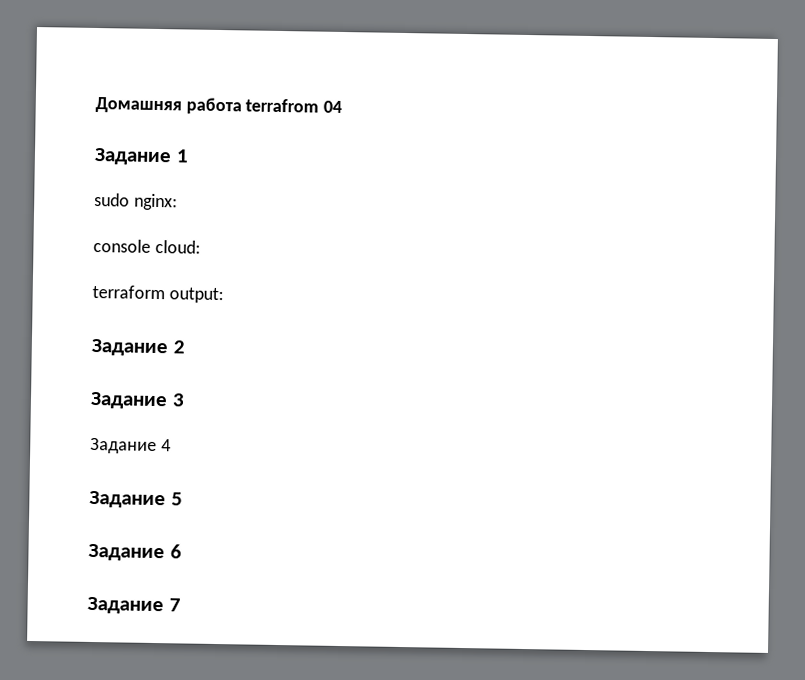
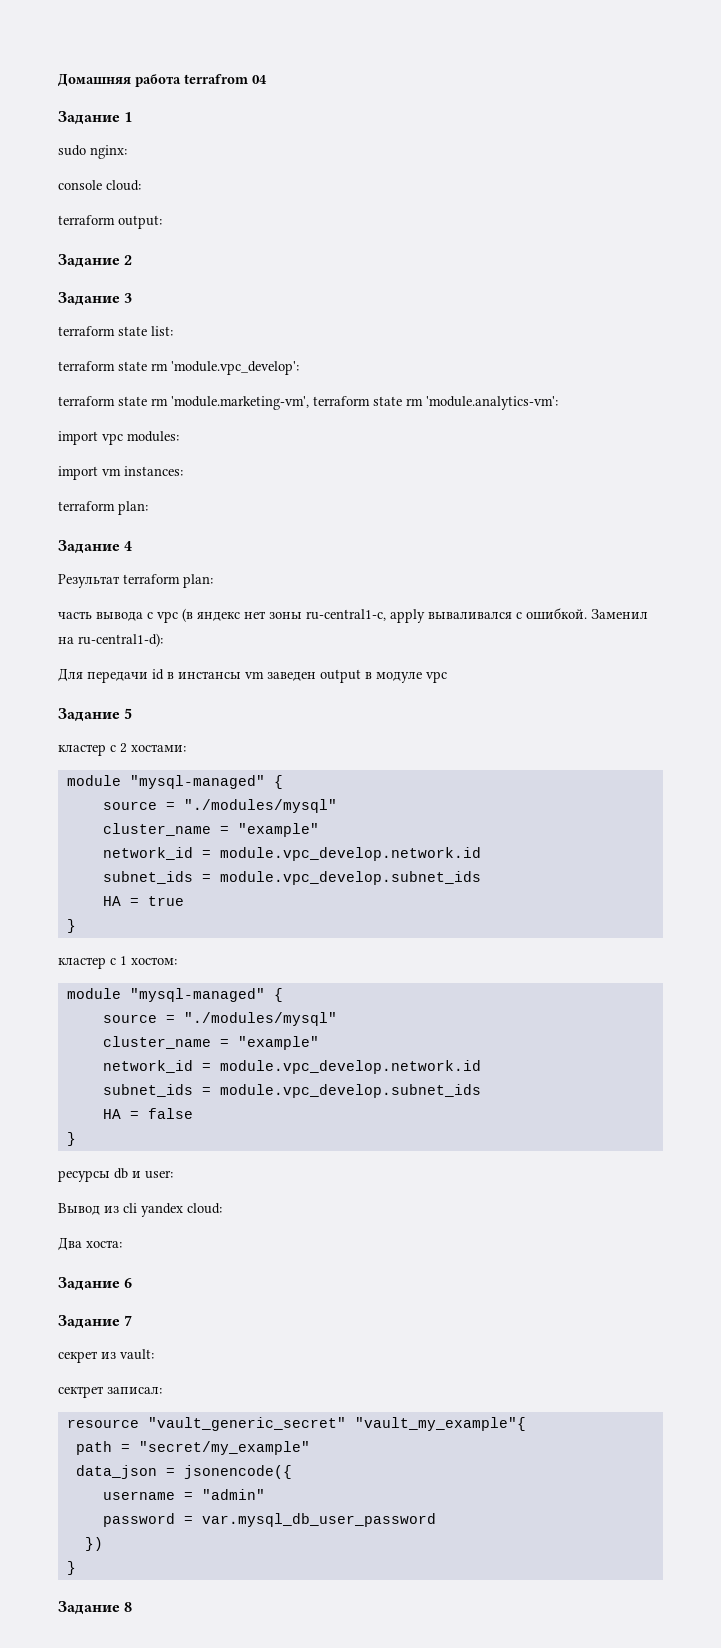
+ terraform state list:
+ terraform state rm 'module.vpc_develop':
+ terraform state rm 'module.marketing-vm', terraform state rm 'module.analytics-vm':
+ import vpc modules:
+ import vm instances:
+ terraform plan:
  Задание 4
+ Результат terraform plan:
+ часть вывода с vpc (в яндекс нет зоны ru-central1-с, apply вываливался с ошибкой. Заменил на ru-central1-d):
+ Для передачи id в инстансы vm заведен output в модуле vpc
  Задание 5
+ кластер с 2 хостами:
+ module "mysql-managed" {
+ source = "./modules/mysql"
+ cluster_name = "example"
+ network_id = module.vpc_develop.network.id
+ subnet_ids = module.vpc_develop.subnet_ids
+ HA = true
+ }
+ кластер с 1 хостом:
+ module "mysql-managed" {
+ source = "./modules/mysql"
+ cluster_name = "example"
+ network_id = module.vpc_develop.network.id
+ subnet_ids = module.vpc_develop.subnet_ids
+ HA = false
+ }
+ ресурсы db и user:
+ Вывод из cli yandex cloud:
+ Два хоста:
  Задание 6
  Задание 7
+ секрет из vault:
+ сектрет записал:
+ resource "vault_generic_secret" "vault_my_example"{
+ path = "secret/my_example"
+ data_json = jsonencode({
+ username = "admin"
+ password = var.mysql_db_user_password
+ })
+ }
+ Задание 8

